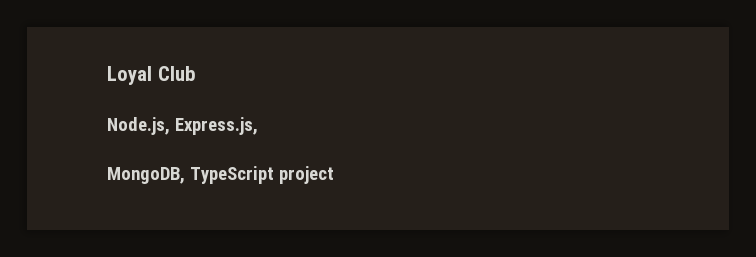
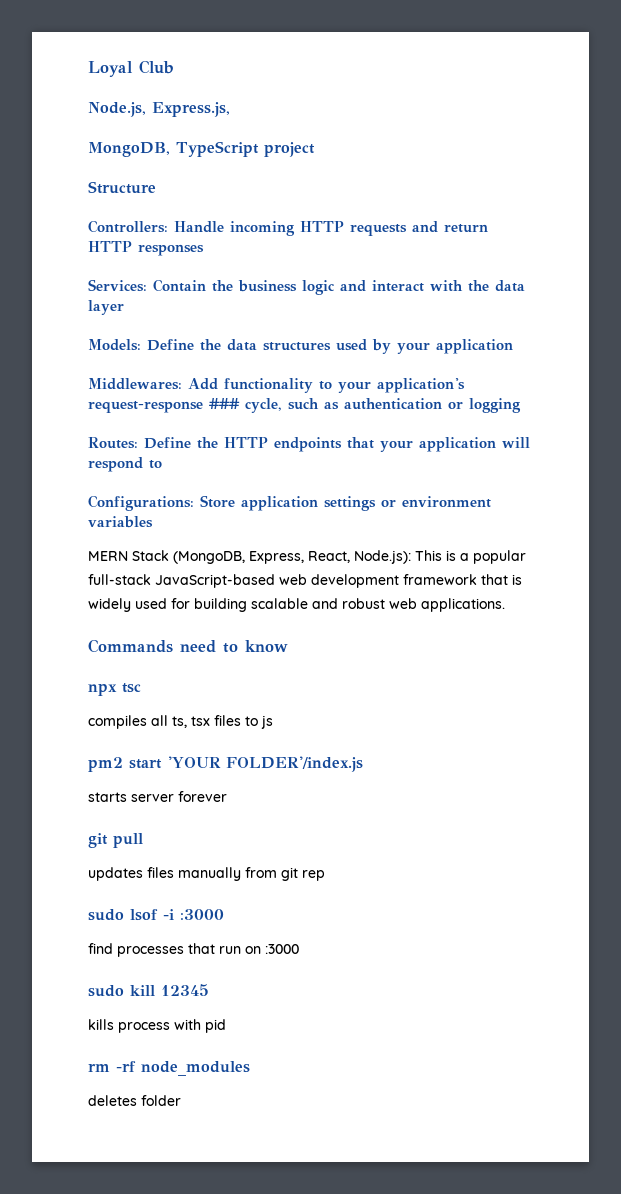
+ Structure
+ Controllers: Handle incoming HTTP requests and return HTTP responses
+ Services: Contain the business logic and interact with the data layer
+ Models: Define the data structures used by your application
+ Middlewares: Add functionality to your application's request-response ### cycle, such as authentication or logging
+ Routes: Define the HTTP endpoints that your application will respond to
+ Configurations: Store application settings or environment variables
+ MERN Stack (MongoDB, Express, React, Node.js): This is a popular full-stack JavaScript-based web development framework that is widely used for building scalable and robust web applications.
+ Commands need to know
+ npx tsc
+ compiles all ts, tsx files to js
+ pm2 start 'YOUR FOLDER'/index.js
+ starts server forever
+ git pull
+ updates files manually from git rep
+ sudo lsof -i :3000
+ find processes that run on :3000
+ sudo kill 12345
+ kills process with pid
+ rm -rf node_modules
+ deletes folder

